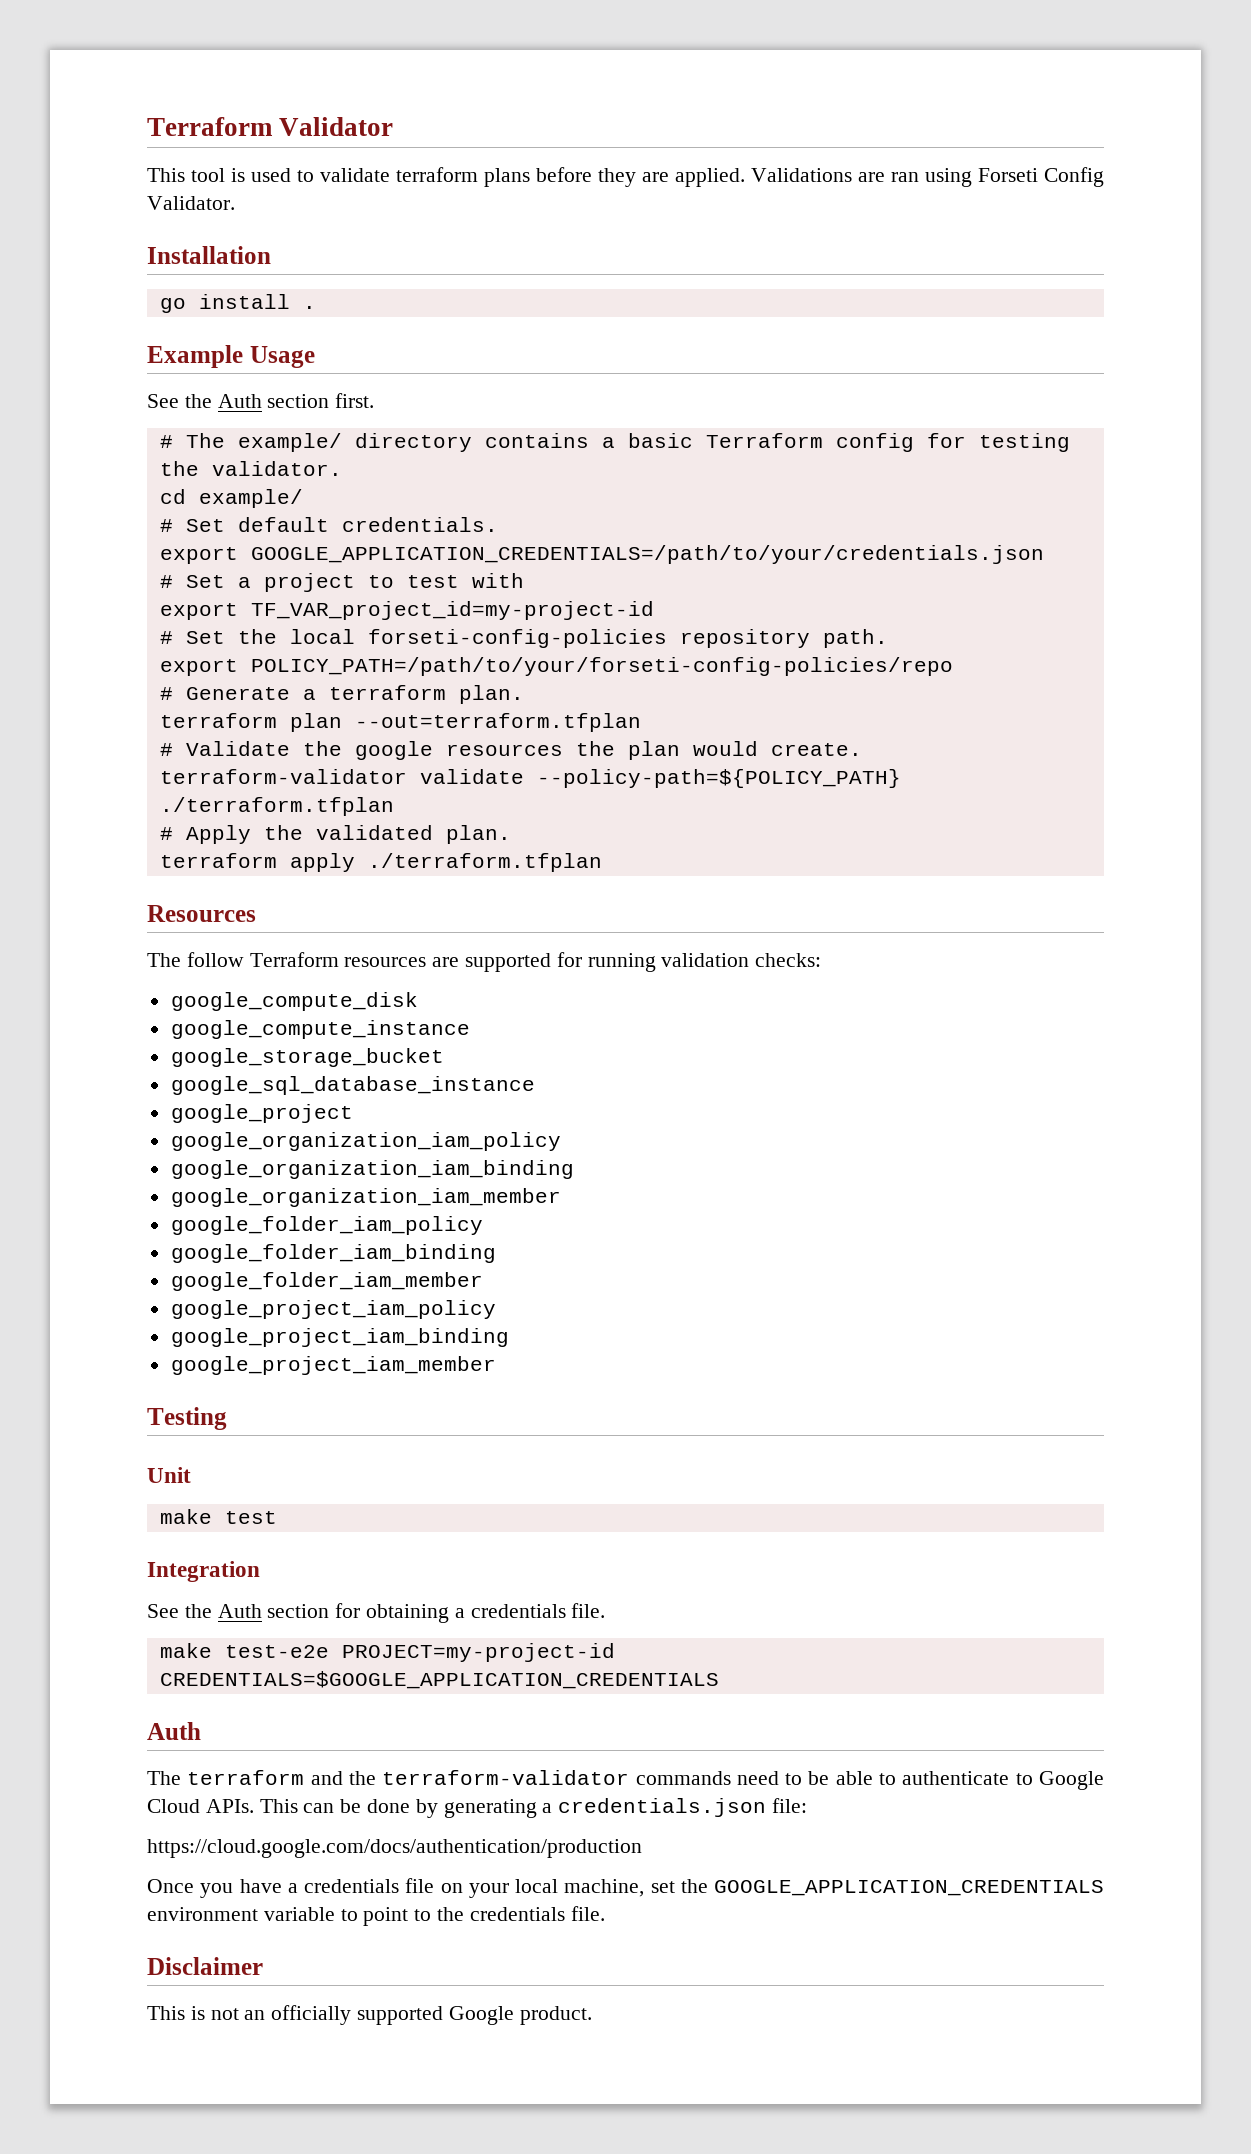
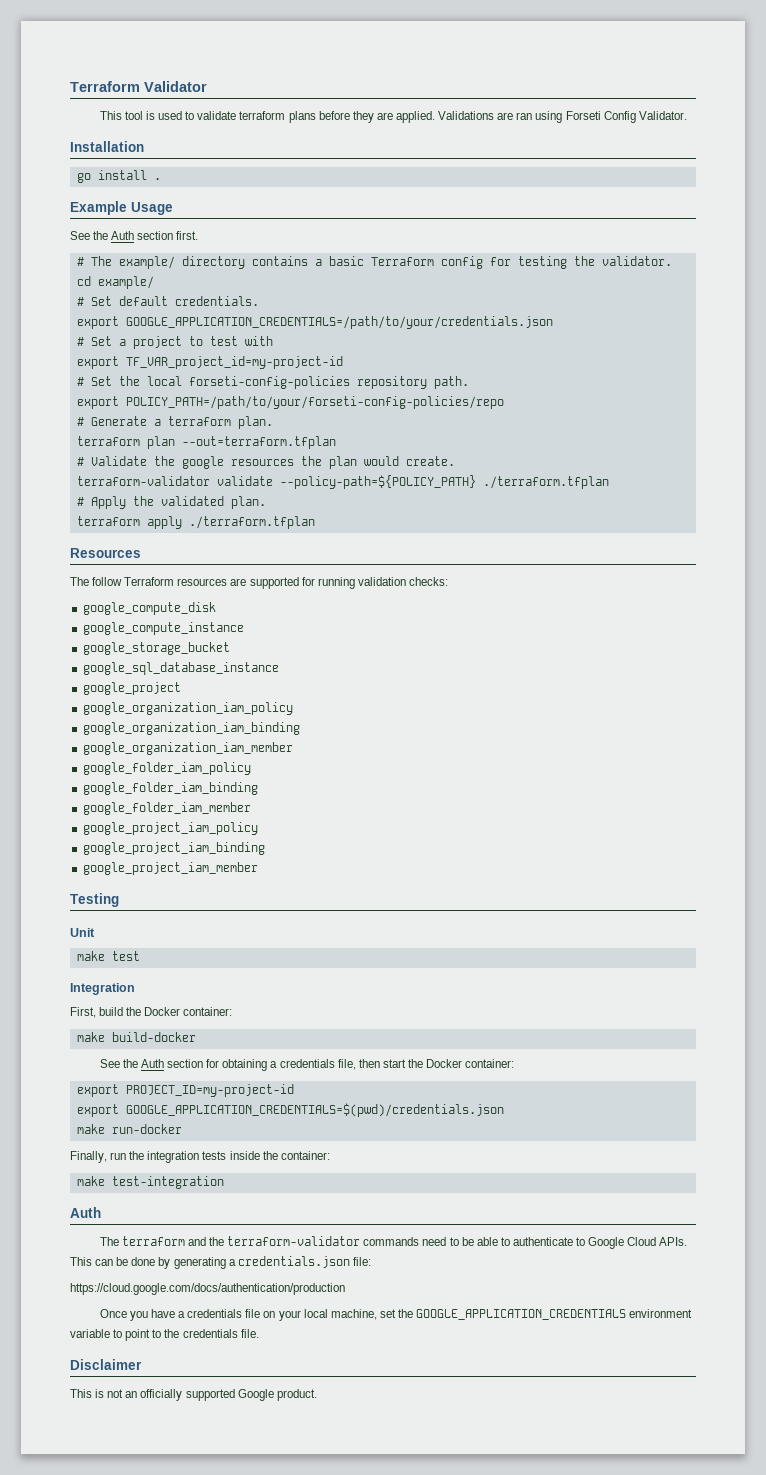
+ First, build the Docker container:
+ make build-docker
- See the Auth section for obtaining a credentials file.
- make test-e2e PROJECT=my-project-id CREDENTIALS=$GOOGLE_APPLICATION_CREDENTIALS
+ See the Auth section for obtaining a credentials file, then start the Docker container:
+ export PROJECT_ID=my-project-id
+ export GOOGLE_APPLICATION_CREDENTIALS=$(pwd)/credentials.json
+ make run-docker
+ Finally, run the integration tests inside the container:
+ make test-integration

